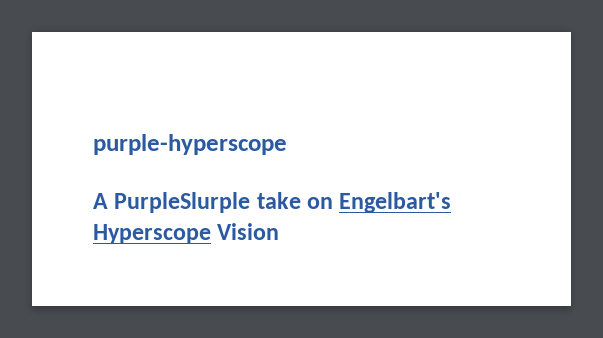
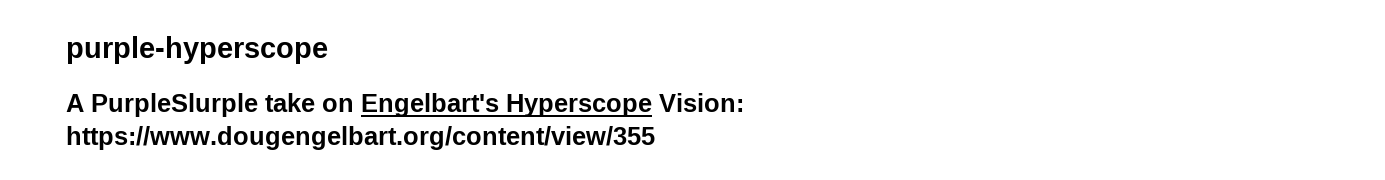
- A PurpleSlurple take on Engelbart's Hyperscope Vision
+ A PurpleSlurple take on Engelbart's Hyperscope Vision: https://www.dougengelbart.org/content/view/355

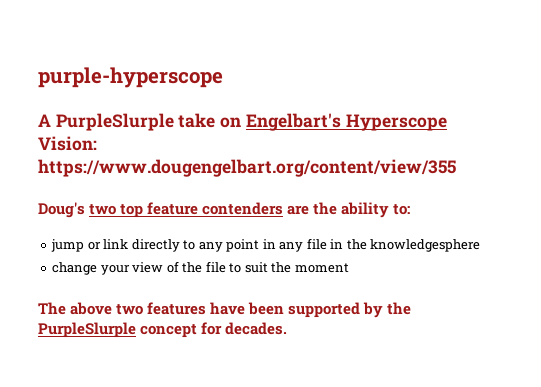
+ Doug's two top feature contenders are the ability to:
+ jump or link directly to any point in any file in the knowledgesphere
+ change your view of the file to suit the moment
+ The above two features have been supported by the PurpleSlurple concept for decades.

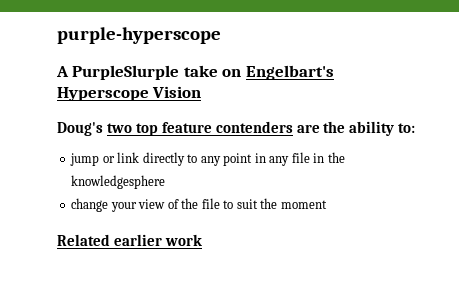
- A PurpleSlurple take on Engelbart's Hyperscope Vision: https://www.dougengelbart.org/content/view/355
+ A PurpleSlurple take on Engelbart's Hyperscope Vision
- The above two features have been supported by the PurpleSlurple concept for decades.
+ Related earlier work

